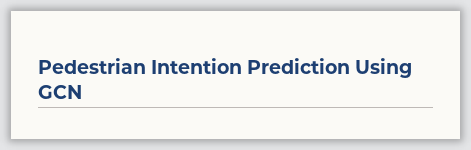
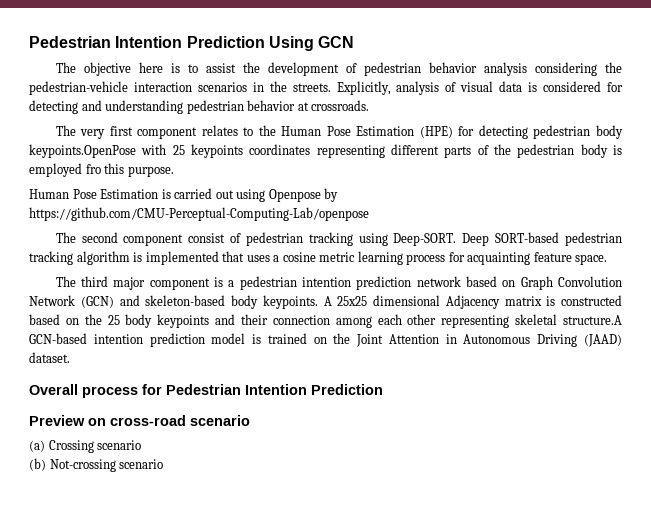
+ The objective here is to assist the development of pedestrian behavior analysis considering the pedestrian-vehicle interaction scenarios in the streets. Explicitly, analysis of visual data is considered for detecting and understanding pedestrian behavior at crossroads.
+ The very first component relates to the Human Pose Estimation (HPE) for detecting pedestrian body keypoints.OpenPose with 25 keypoints coordinates representing different parts of the pedestrian body is employed fro this purpose.
+ Human Pose Estimation is carried out using Openpose by https://github.com/CMU-Perceptual-Computing-Lab/openpose
+ The second component consist of pedestrian tracking using Deep-SORT. Deep SORT-based pedestrian tracking algorithm is implemented that uses a cosine metric learning process for acquainting feature space.
+ The third major component is a pedestrian intention prediction network based on Graph Convolution Network (GCN) and skeleton-based body keypoints. A 25x25 dimensional Adjacency matrix is constructed based on the 25 body keypoints and their connection among each other representing skeletal structure.A GCN-based intention prediction model is trained on the Joint Attention in Autonomous Driving (JAAD) dataset.
+ Overall process for Pedestrian Intention Prediction
+ Preview on cross-road scenario
+ (a) Crossing scenario
+ (b) Not-crossing scenario

